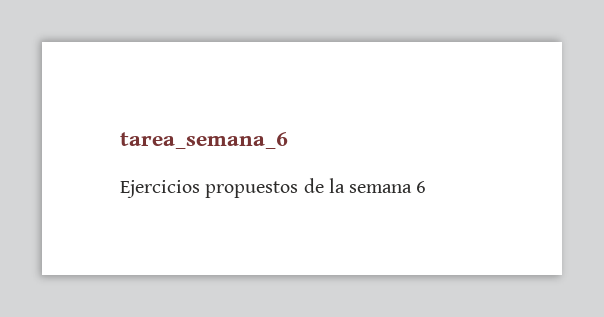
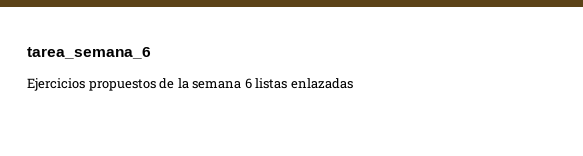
- Ejercicios propuestos de la semana 6
+ Ejercicios propuestos de la semana 6 listas enlazadas

